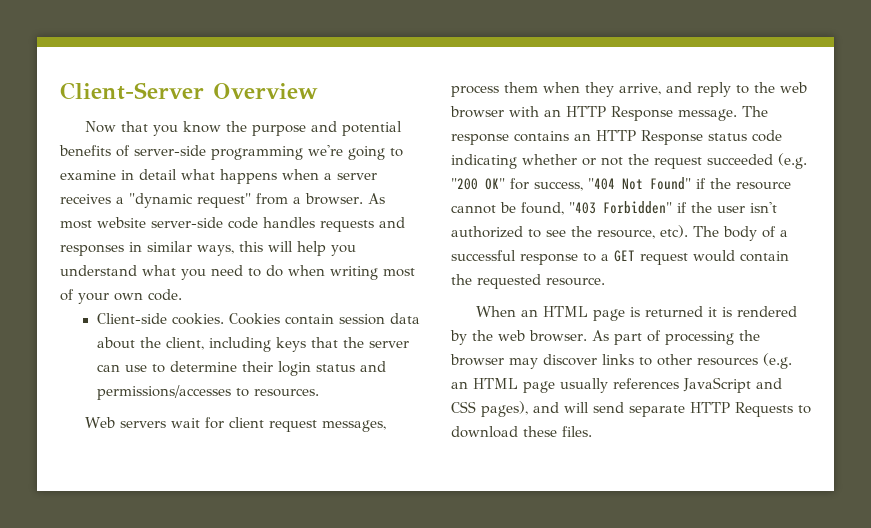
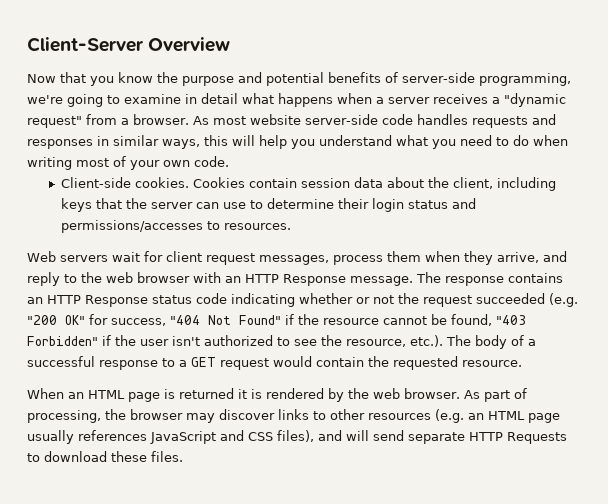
- Now that you know the purpose and potential benefits of server-side programming we're going to examine in detail what happens when a server receives a "dynamic request" from a browser.
+ Now that you know the purpose and potential benefits of server-side programming, we're going to examine in detail what happens when a server receives a "dynamic request" from a browser.
- The response contains an HTTP Response status code indicating whether or not the request succeeded (e.g. "200 OK" for success, "404 Not Found" if the resource cannot be found, "403 Forbidden" if the user isn't authorized to see the resource, etc). The body of a successful response to a GET request would contain the requested resource.
+ The response contains an HTTP Response status code indicating whether or not the request succeeded (e.g. "200 OK" for success, "404 Not Found" if the resource cannot be found, "403 Forbidden" if the user isn't authorized to see the resource, etc.). The body of a successful response to a GET request would contain the requested resource.
- As part of processing the browser may discover links to other resources (e.g. an HTML page usually references JavaScript and CSS pages), and will send separate HTTP Requests to download these files.
+ As part of processing, the browser may discover links to other resources (e.g. an HTML page usually references JavaScript and CSS files), and will send separate HTTP Requests to download these files.

